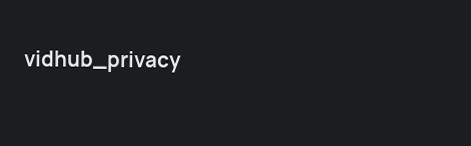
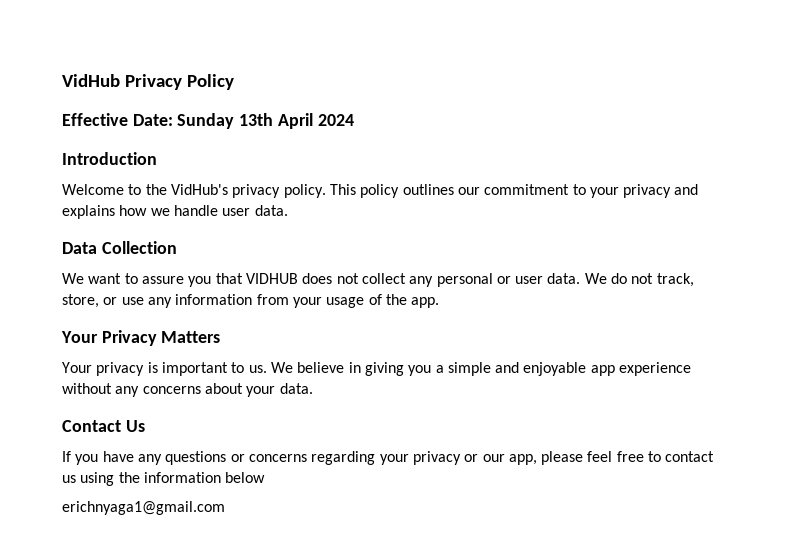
- vidhub_privacy
+ VidHub Privacy Policy
+ Effective Date: Sunday 13th April 2024
+ Introduction
+ Welcome to the VidHub's privacy policy. This policy outlines our commitment to your privacy and explains how we handle user data.
+ Data Collection
+ We want to assure you that VIDHUB does not collect any personal or user data. We do not track, store, or use any information from your usage of the app.
+ Your Privacy Matters
+ Your privacy is important to us. We believe in giving you a simple and enjoyable app experience without any concerns about your data.
+ Contact Us
+ If you have any questions or concerns regarding your privacy or our app, please feel free to contact us using the information below
+ erichnyaga1@gmail.com

